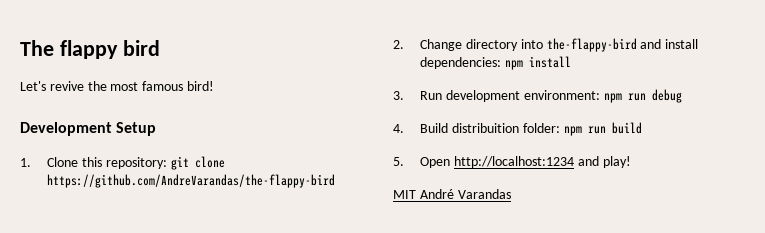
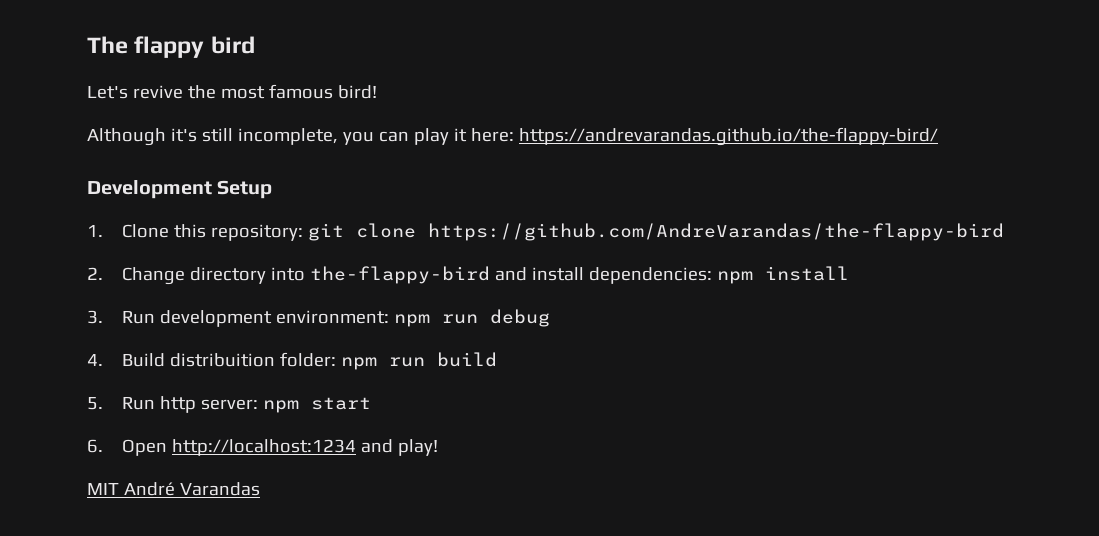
+ Although it's still incomplete, you can play it here: https://andrevarandas.github.io/the-flappy-bird/
- 5. Open http://localhost:1234 and play!
+ 5. Run http server: npm start
+ 6. Open http://localhost:1234 and play!

